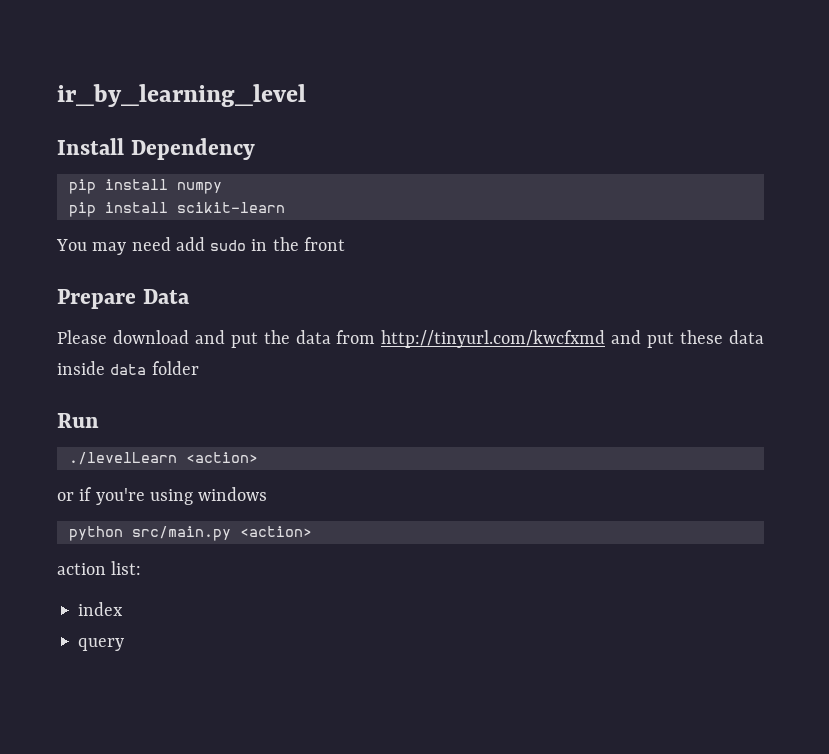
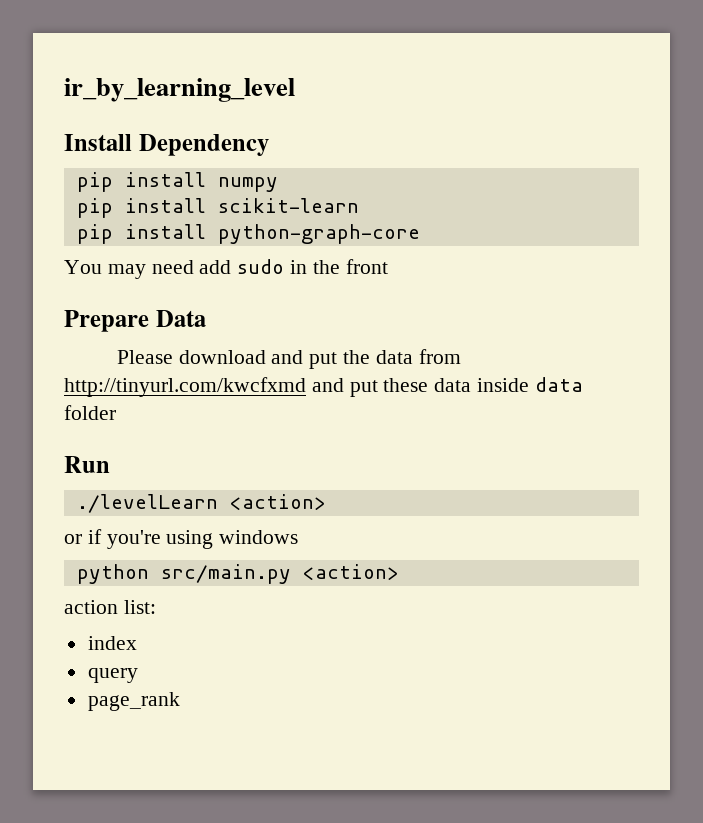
+ pip install python-graph-core
+ page_rank

